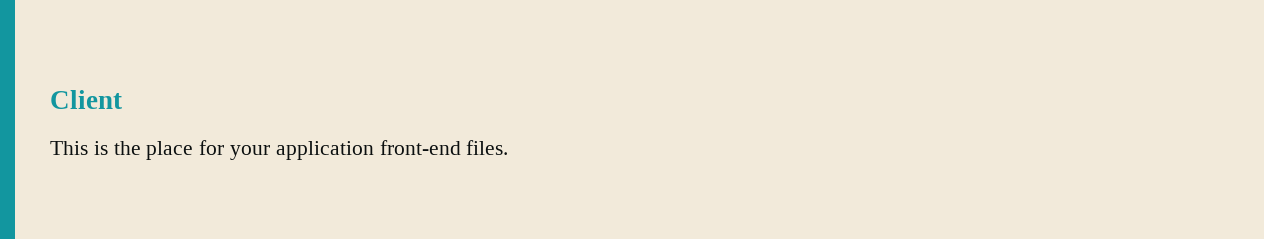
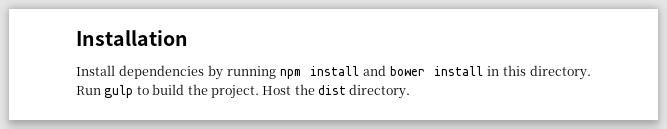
- Client
- This is the place for your application front-end files.
+ Installation
+ Install dependencies by running npm install and bower install in this directory. Run gulp to build the project. Host the dist directory.

